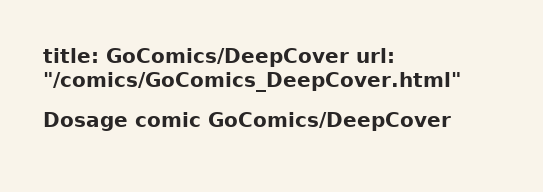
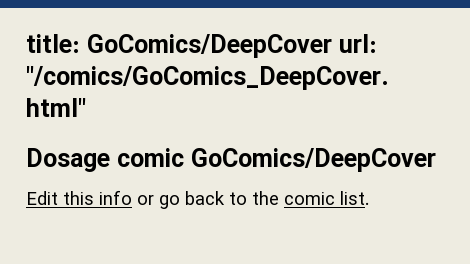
+ Edit this info or go back to the comic list.

